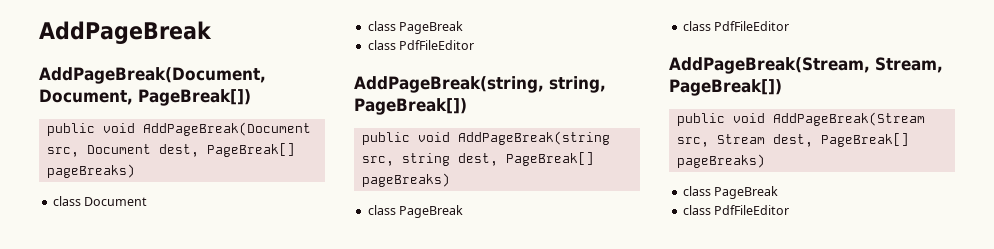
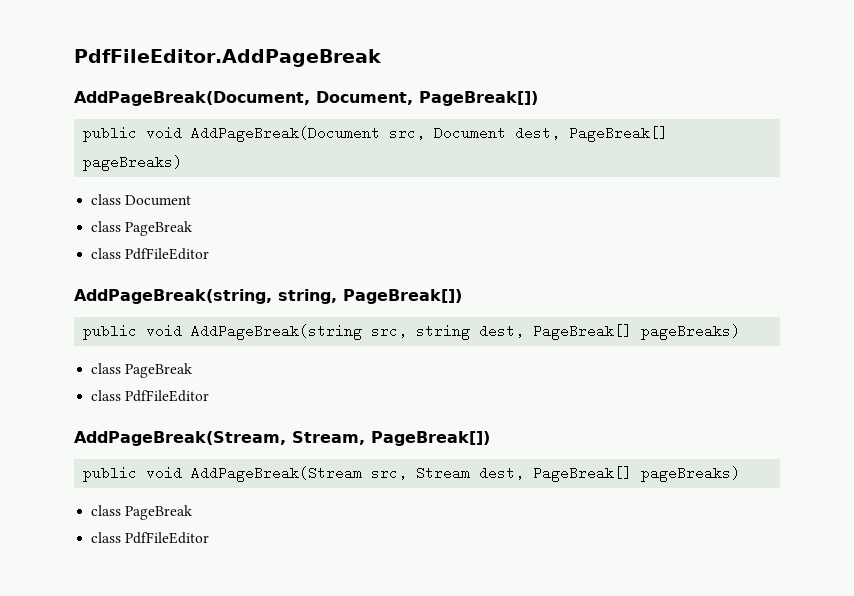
- AddPageBreak
+ PdfFileEditor.AddPageBreak

